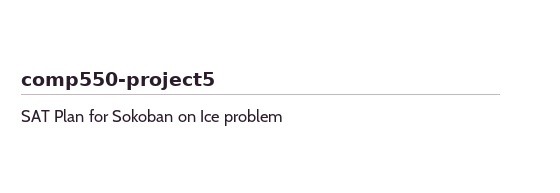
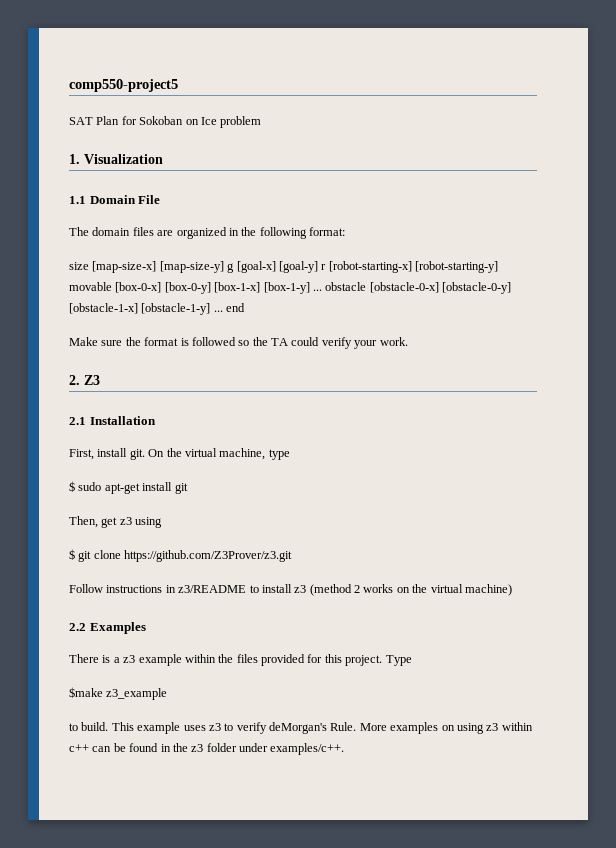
+ 1. Visualization
+ 1.1 Domain File
+ The domain files are organized in the following format:
+ size [map-size-x] [map-size-y] g [goal-x] [goal-y] r [robot-starting-x] [robot-starting-y] movable [box-0-x] [box-0-y] [box-1-x] [box-1-y] ... obstacle [obstacle-0-x] [obstacle-0-y] [obstacle-1-x] [obstacle-1-y] ... end
+ Make sure the format is followed so the TA could verify your work.
+ 2. Z3
+ 2.1 Installation
+ First, install git. On the virtual machine, type
+ $ sudo apt-get install git
+ Then, get z3 using
+ $ git clone https://github.com/Z3Prover/z3.git
+ Follow instructions in z3/README to install z3 (method 2 works on the virtual machine)
+ 2.2 Examples
+ There is a z3 example within the files provided for this project. Type
+ $make z3_example
+ to build. This example uses z3 to verify deMorgan's Rule. More examples on using z3 within c++ can be found in the z3 folder under examples/c++.

